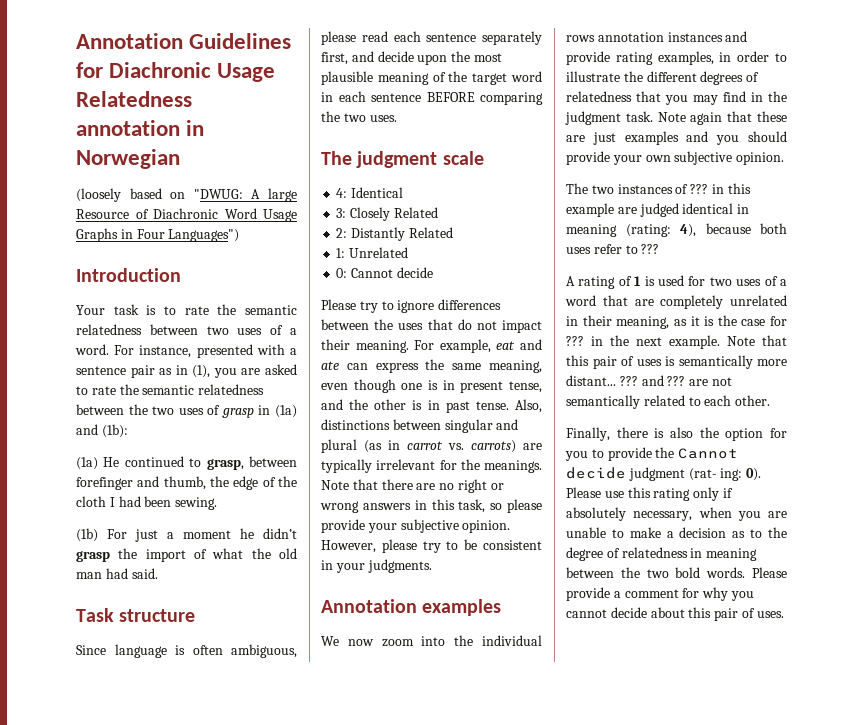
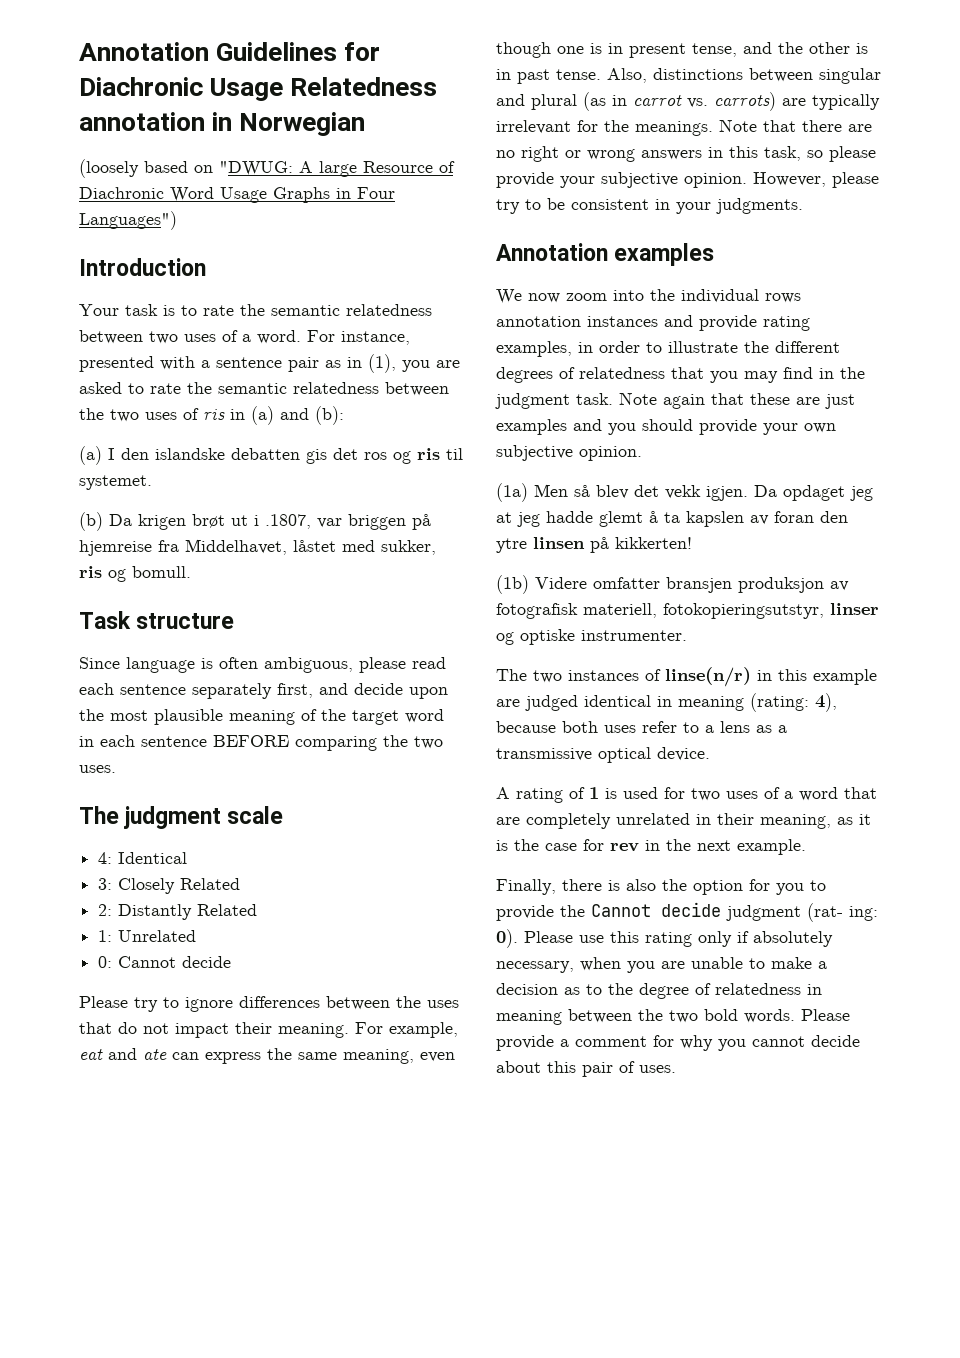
- For instance, presented with a sentence pair as in (1), you are asked to rate the semantic relatedness between the two uses of grasp in (1a) and (1b):
- (1a) He continued to grasp, between forefinger and thumb, the edge of the cloth I had been sewing.
- (1b) For just a moment he didn’t grasp the import of what the old man had said.
+ For instance, presented with a sentence pair as in (1), you are asked to rate the semantic relatedness between the two uses of ris in (a) and (b):
+ (a) I den islandske debatten gis det ros og ris til systemet.
+ (b) Da krigen brøt ut i .1807, var briggen på hjemreise fra Middelhavet, låstet med sukker, ris og bomull.
+ (1a) Men så blev det vekk igjen. Da opdaget jeg at jeg hadde glemt å ta kapslen av foran den ytre linsen på kikkerten!
+ (1b) Videre omfatter bransjen produksjon av fotografisk materiell, fotokopieringsutstyr, linser og optiske instrumenter.
- The two instances of ??? in this example are judged identical in meaning (rating: 4), because both uses refer to ???
+ The two instances of linse(n/r) in this example are judged identical in meaning (rating: 4), because both uses refer to a lens as a transmissive optical device.
- A rating of 1 is used for two uses of a word that are completely unrelated in their meaning, as it is the case for ??? in the next example. Note that this pair of uses is semantically more distant... ??? and ??? are not semantically related to each other.
+ A rating of 1 is used for two uses of a word that are completely unrelated in their meaning, as it is the case for rev in the next example.

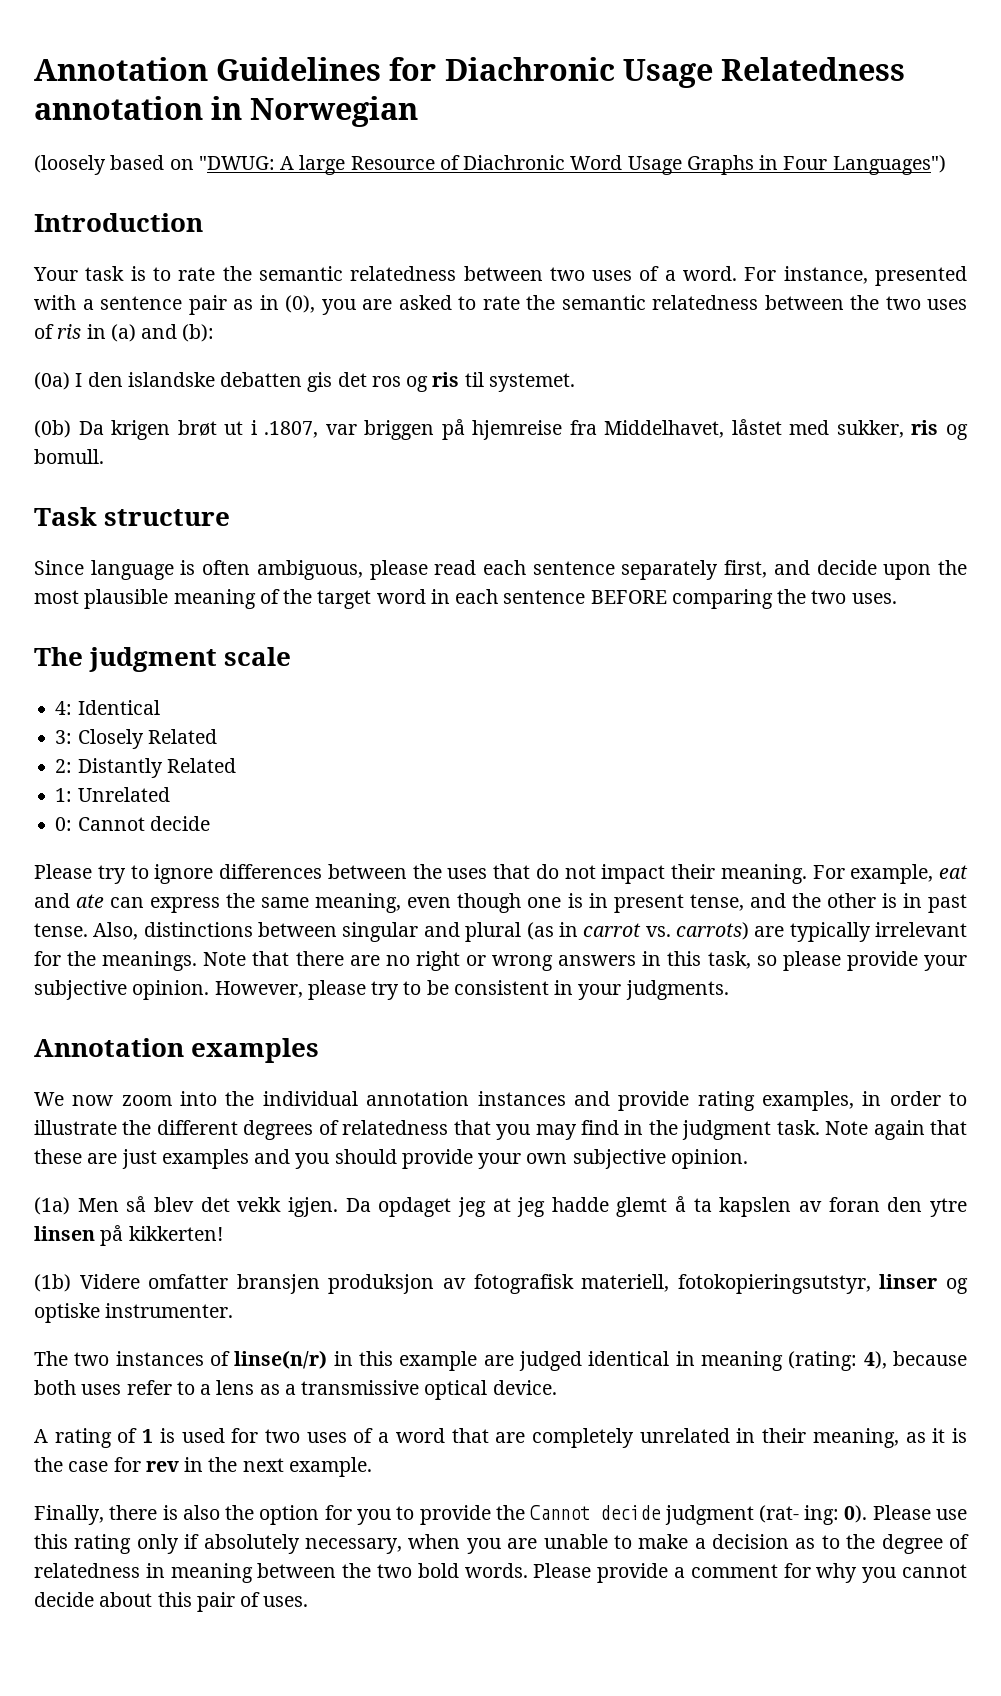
- For instance, presented with a sentence pair as in (1), you are asked to rate the semantic relatedness between the two uses of ris in (a) and (b):
+ For instance, presented with a sentence pair as in (0), you are asked to rate the semantic relatedness between the two uses of ris in (a) and (b):
- (a) I den islandske debatten gis det ros og ris til systemet.
+ (0a) I den islandske debatten gis det ros og ris til systemet.
- (b) Da krigen brøt ut i .1807, var briggen på hjemreise fra Middelhavet, låstet med sukker, ris og bomull.
+ (0b) Da krigen brøt ut i .1807, var briggen på hjemreise fra Middelhavet, låstet med sukker, ris og bomull.
- We now zoom into the individual rows annotation instances and provide rating examples, in order to illustrate the different degrees of relatedness that you may find in the judgment task.
+ We now zoom into the individual annotation instances and provide rating examples, in order to illustrate the different degrees of relatedness that you may find in the judgment task.

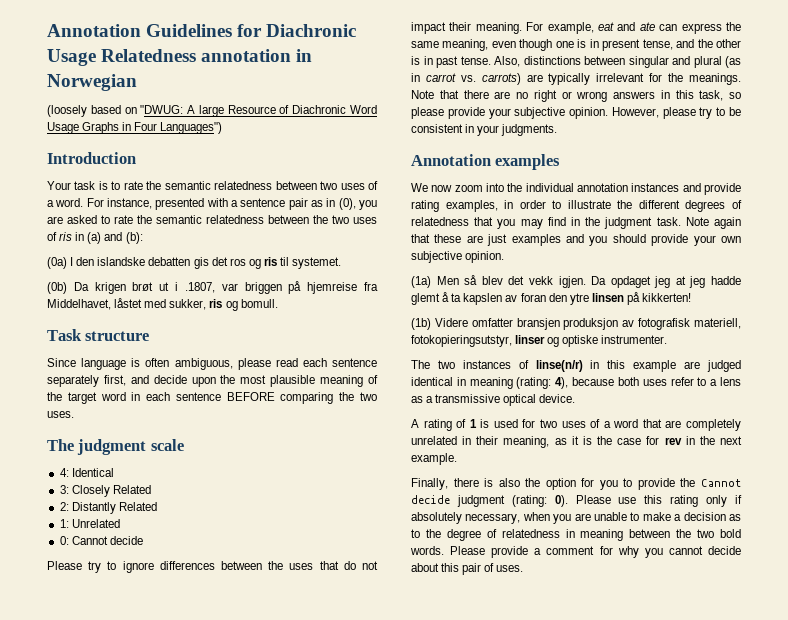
- Finally, there is also the option for you to provide the Cannot decide judgment (rat- ing: 0).
+ Finally, there is also the option for you to provide the Cannot decide judgment (rating: 0).

